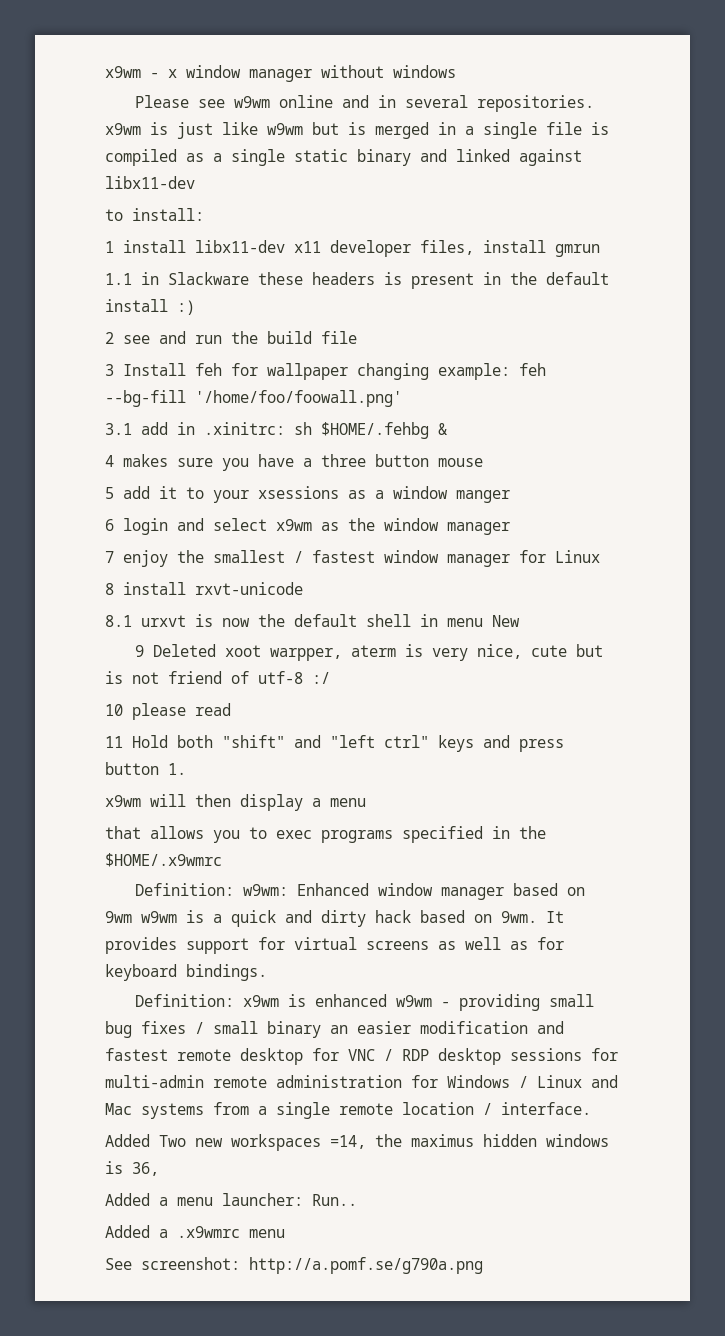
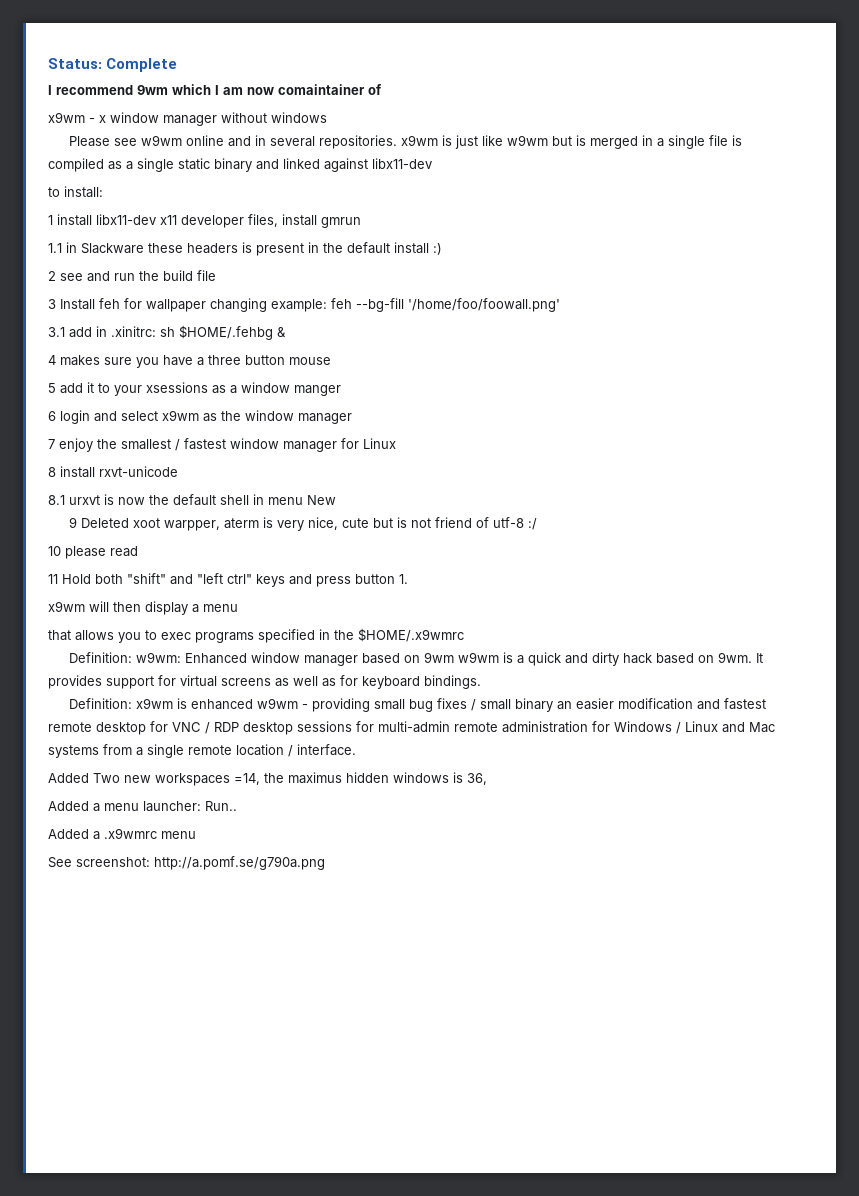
+ Status: Complete
+ I recommend 9wm which I am now comaintainer of

